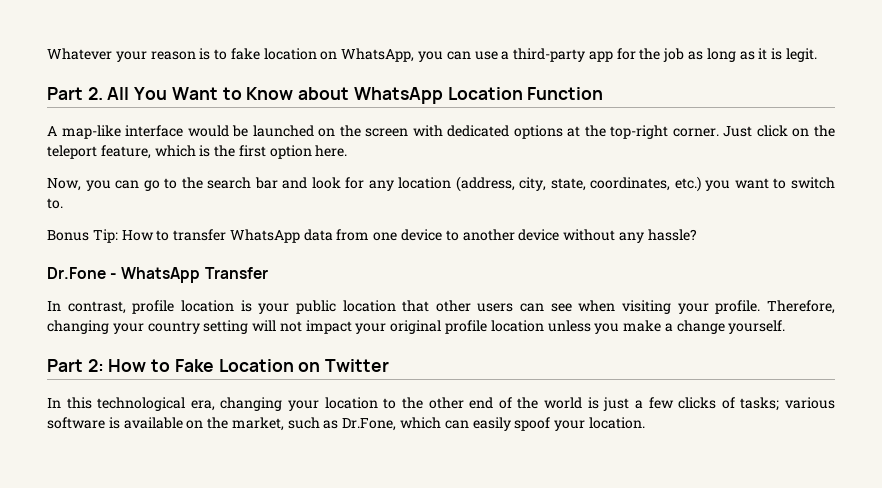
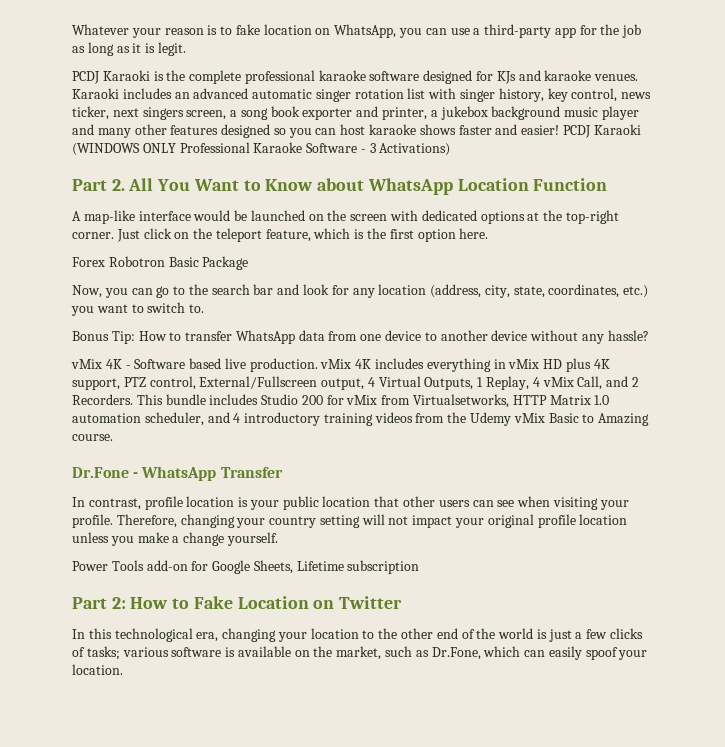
+ PCDJ Karaoki is the complete professional karaoke software designed for KJs and karaoke venues. Karaoki includes an advanced automatic singer rotation list with singer history, key control, news ticker, next singers screen, a song book exporter and printer, a jukebox background music player and many other features designed so you can host karaoke shows faster and easier! PCDJ Karaoki (WINDOWS ONLY Professional Karaoke Software - 3 Activations)
+ Forex Robotron Basic Package
+ vMix 4K - Software based live production. vMix 4K includes everything in vMix HD plus 4K support, PTZ control, External/Fullscreen output, 4 Virtual Outputs, 1 Replay, 4 vMix Call, and 2 Recorders. This bundle includes Studio 200 for vMix from Virtualsetworks, HTTP Matrix 1.0 automation scheduler, and 4 introductory training videos from the Udemy vMix Basic to Amazing course.
+ Power Tools add-on for Google Sheets, Lifetime subscription

